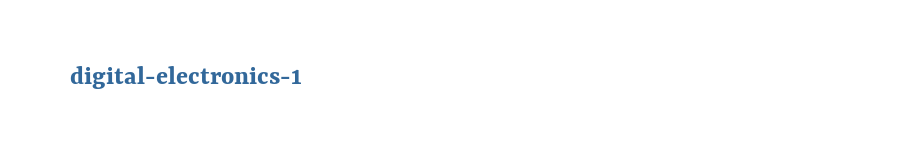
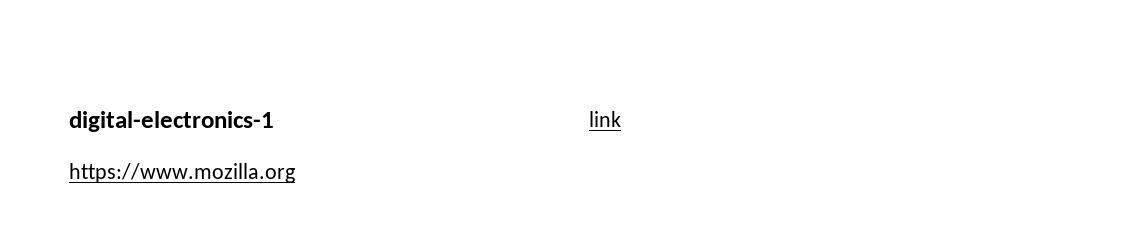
+ https://www.mozilla.org
+ link

